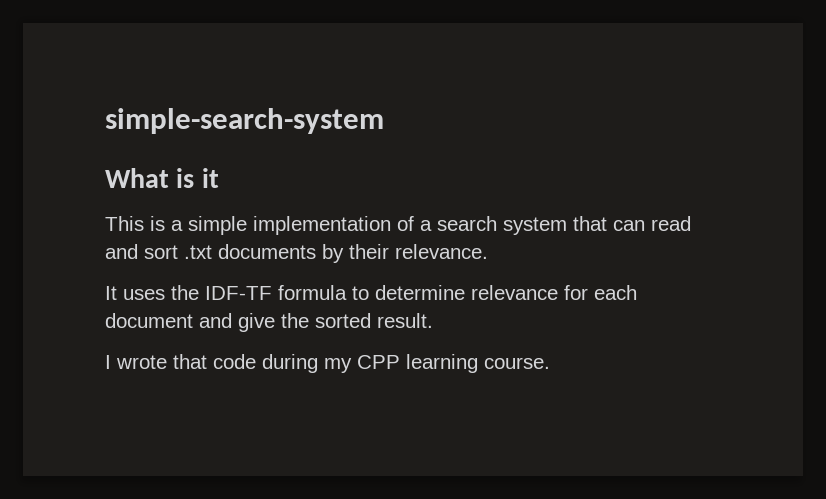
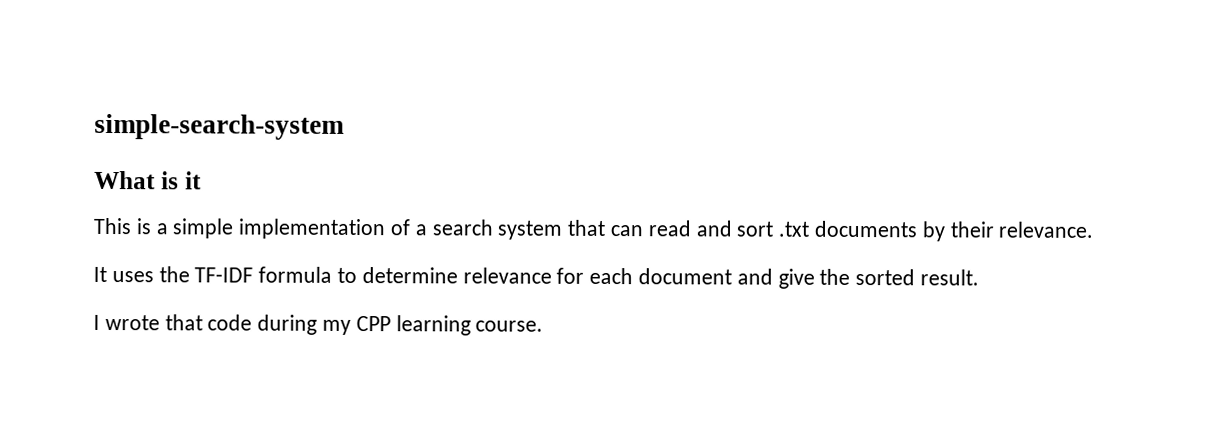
- It uses the IDF-TF formula to determine relevance for each document and give the sorted result.
+ It uses the TF-IDF formula to determine relevance for each document and give the sorted result.

